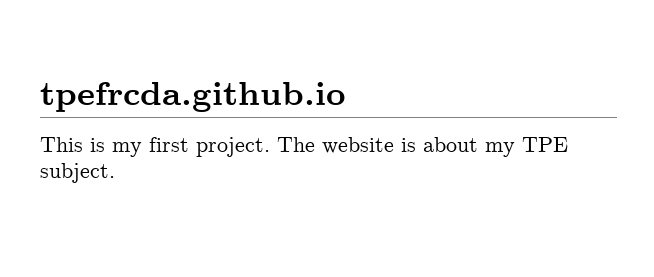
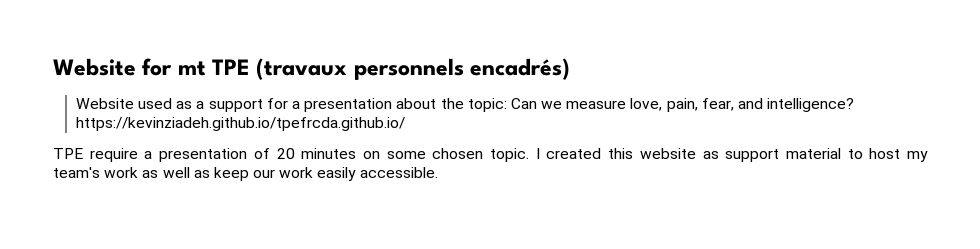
- tpefrcda.github.io
- This is my first project. The website is about my TPE subject.
+ Website for mt TPE (travaux personnels encadrés)
+ Website used as a support for a presentation about the topic: Can we measure love, pain, fear, and intelligence? https://kevinziadeh.github.io/tpefrcda.github.io/
+ TPE require a presentation of 20 minutes on some chosen topic. I created this website as support material to host my team's work as well as keep our work easily accessible.

